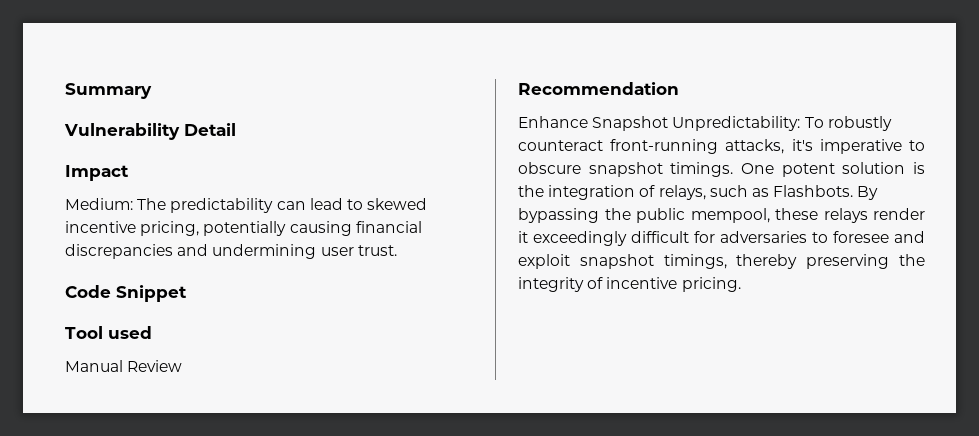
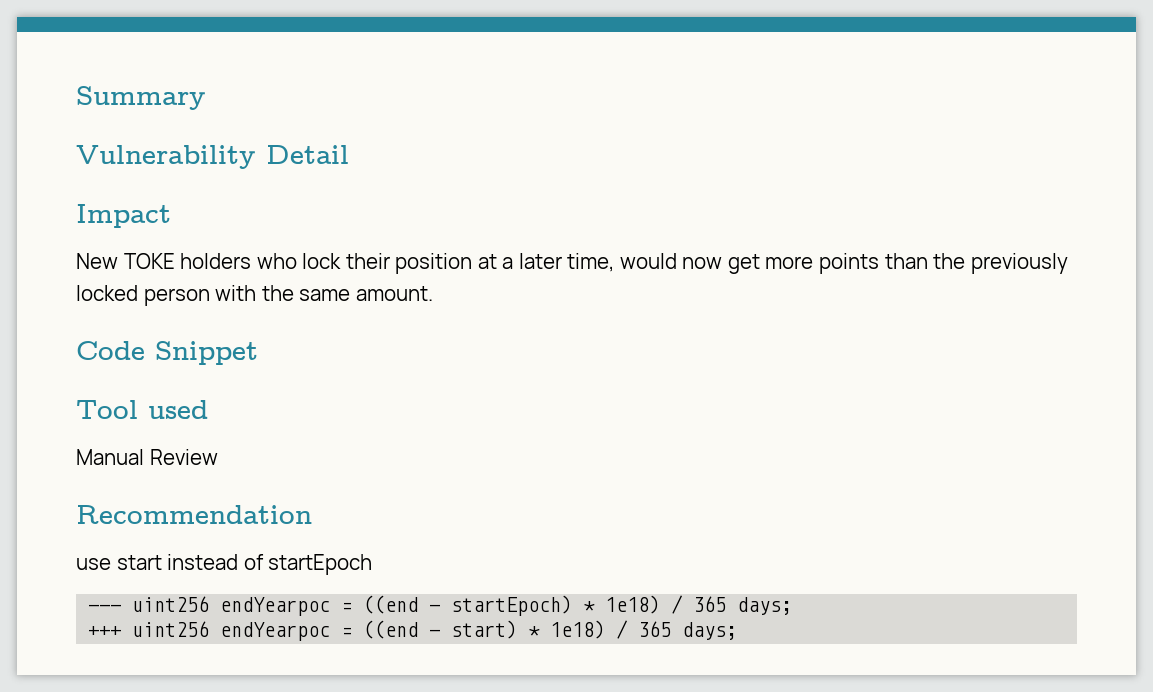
- Medium: The predictability can lead to skewed incentive pricing, potentially causing financial discrepancies and undermining user trust.
+ New TOKE holders who lock their position at a later time, would now get more points than the previously locked person with the same amount.
- Enhance Snapshot Unpredictability: To robustly counteract front-running attacks, it's imperative to obscure snapshot timings. One potent solution is the integration of relays, such as Flashbots. By bypassing the public mempool, these relays render it exceedingly difficult for adversaries to foresee and exploit snapshot timings, thereby preserving the integrity of incentive pricing.
+ use start instead of startEpoch
+ --- uint256 endYearpoc = ((end - startEpoch) * 1e18) / 365 days;
+ +++ uint256 endYearpoc = ((end - start) * 1e18) / 365 days;

